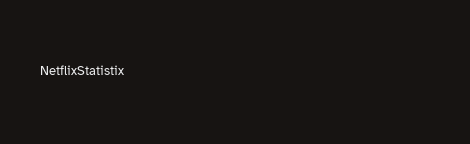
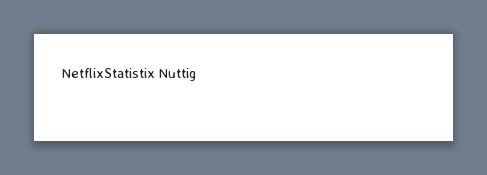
- NetflixStatistix
+ NetflixStatistix Nuttig

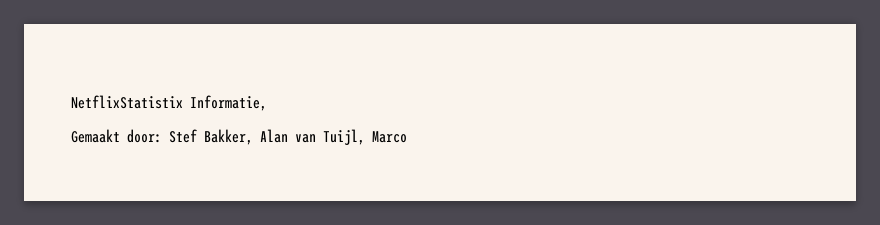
- NetflixStatistix Nuttig
+ NetflixStatistix Informatie,
+ Gemaakt door: Stef Bakker, Alan van Tuijl, Marco

